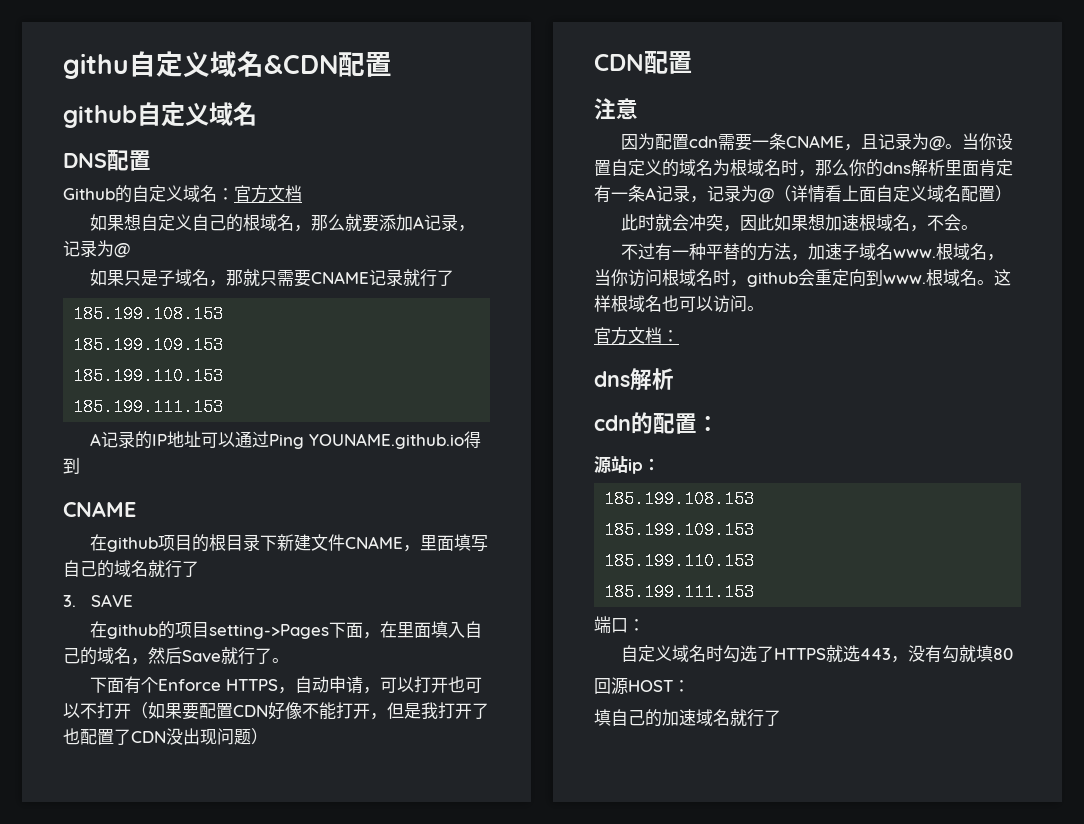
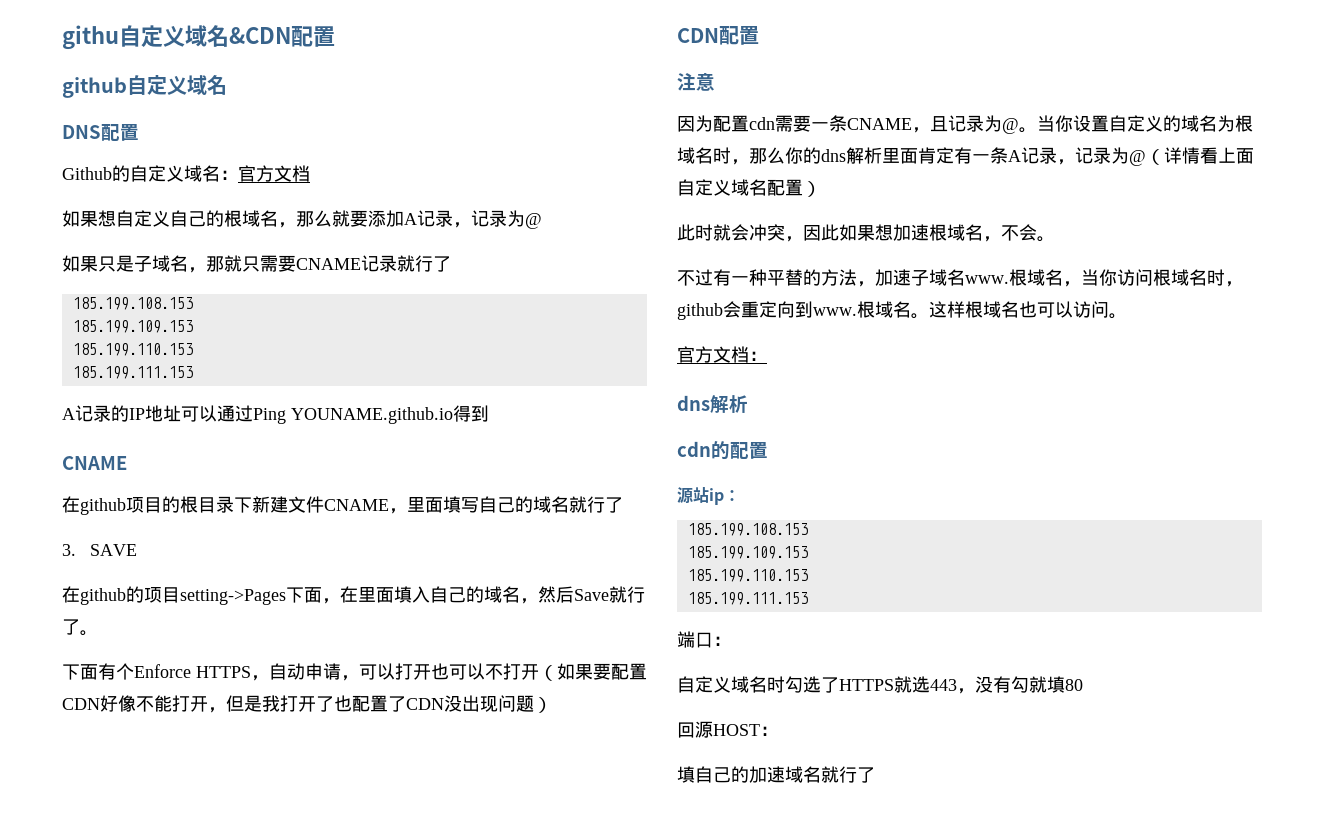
- cdn的配置：
+ cdn的配置

